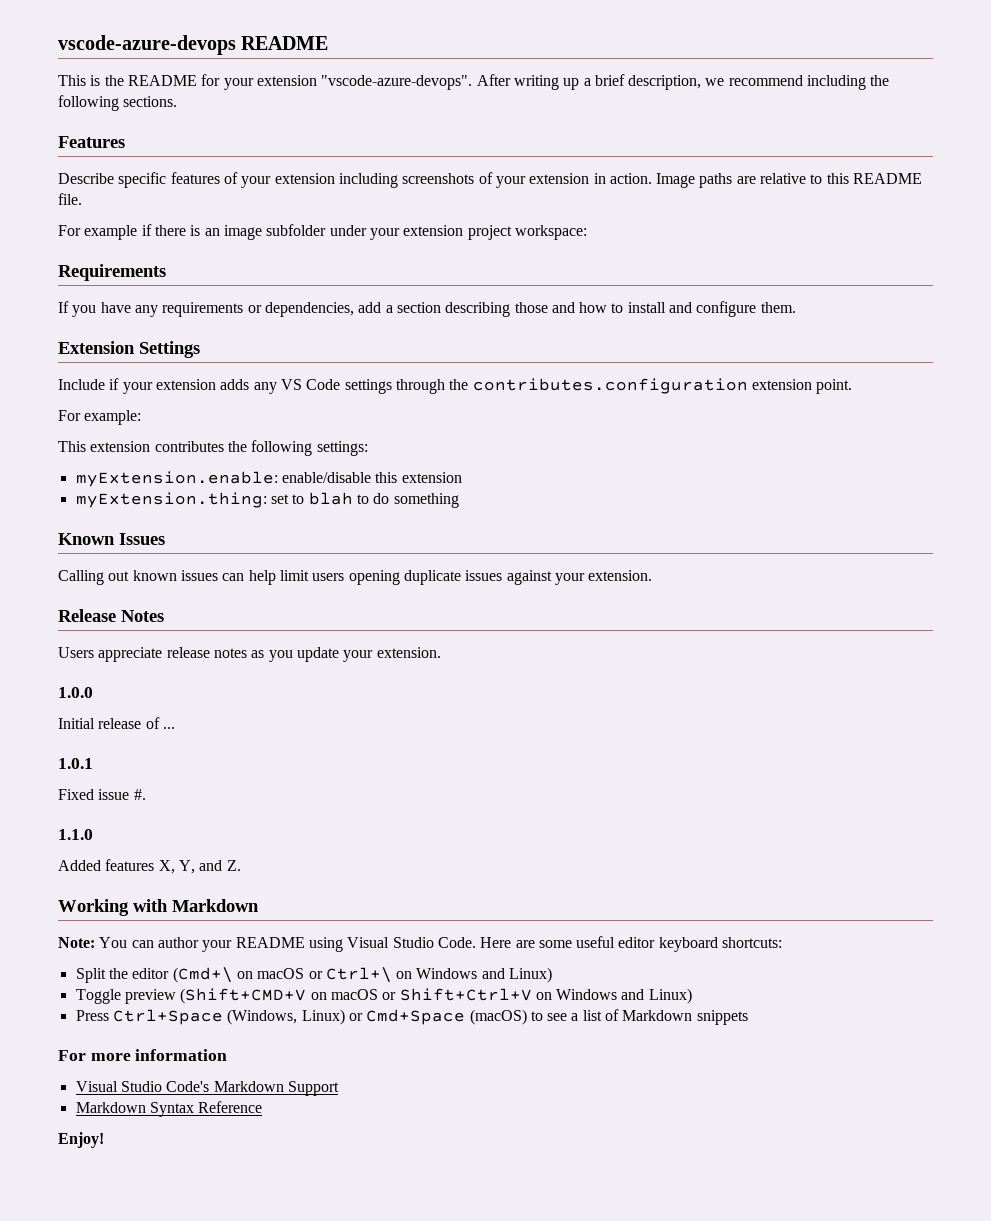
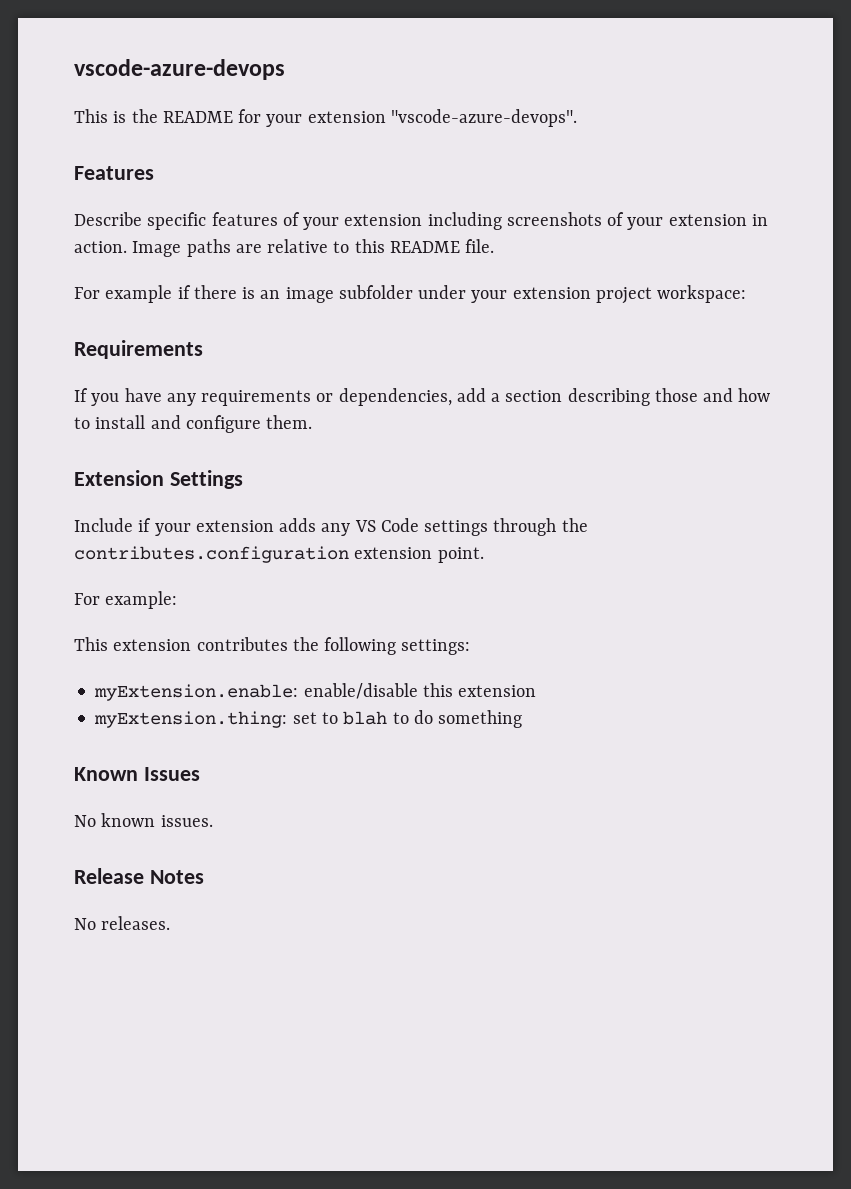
- vscode-azure-devops README
+ vscode-azure-devops
- After writing up a brief description, we recommend including the following sections.
- Calling out known issues can help limit users opening duplicate issues against your extension.
+ No known issues.
  Release Notes
- Users appreciate release notes as you update your extension.
- 1.0.0
- Initial release of ...
- 1.0.1
- Fixed issue #.
- 1.1.0
- Added features X, Y, and Z.
- Working with Markdown
- Note: You can author your README using Visual Studio Code. Here are some useful editor keyboard shortcuts:
- Split the editor (Cmd+\ on macOS or Ctrl+\ on Windows and Linux)
- Toggle preview (Shift+CMD+V on macOS or Shift+Ctrl+V on Windows and Linux)
- Press Ctrl+Space (Windows, Linux) or Cmd+Space (macOS) to see a list of Markdown snippets
- For more information
- Visual Studio Code's Markdown Support
- Markdown Syntax Reference
- Enjoy!
+ No releases.

